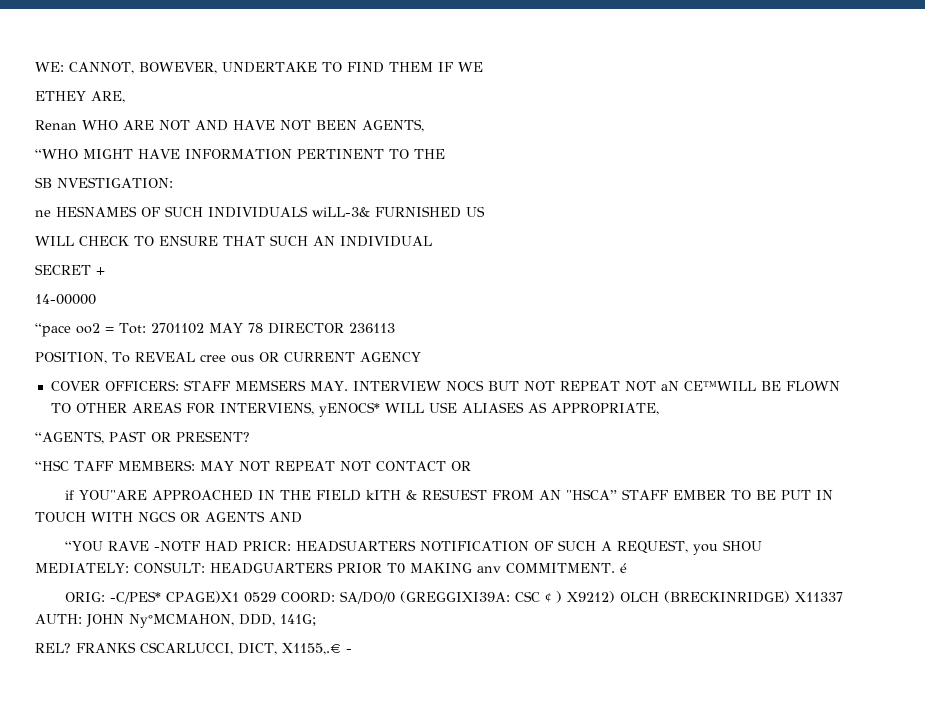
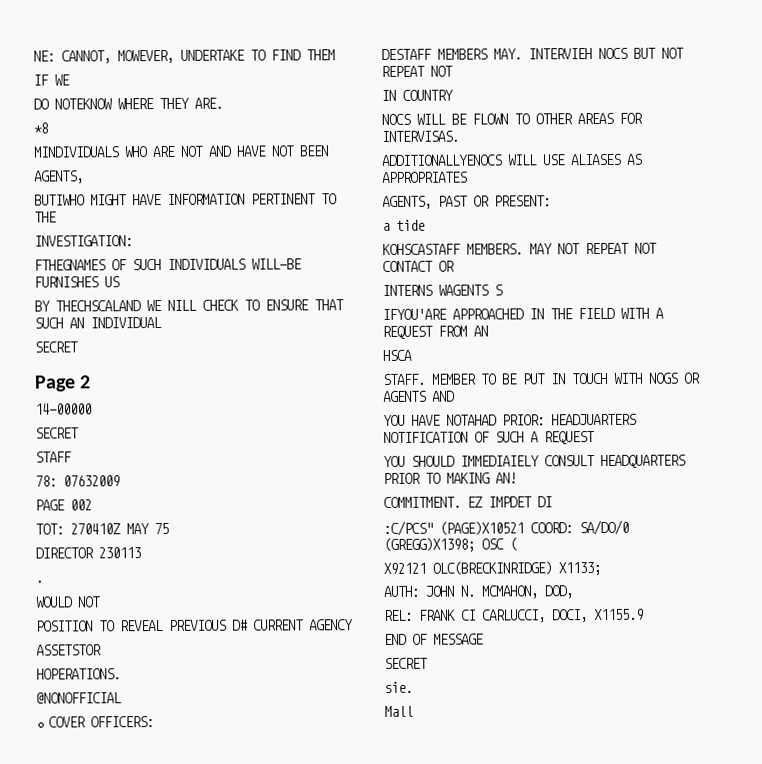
- WE: CANNOT, BOWEVER, UNDERTAKE TO FIND THEM IF WE
+ NE: CANNOT, MOWEVER, UNDERTAKE TO FIND THEM
+ IF WE
- ETHEY ARE,
- Renan WHO ARE NOT AND HAVE NOT BEEN AGENTS,
+ DO NOTEKNOW WHERE THEY ARE.
+ *8
+ MINDIVIDUALS WHO ARE NOT AND HAVE NOT BEEN
+ AGENTS,
- “WHO MIGHT HAVE INFORMATION PERTINENT TO THE
+ BUTIWHO MIGHT HAVE INFORMATION PERTINENT TO THE
- SB NVESTIGATION:
- ne HESNAMES OF SUCH INDIVIDUALS wiLL-3& FURNISHED US
+ INVESTIGATION:
+ FTHEGNAMES OF SUCH INDIVIDUALS WILL-BE FURNISHES US
- WILL CHECK TO ENSURE THAT SUCH AN INDIVIDUAL
- SECRET +
+ BY THECHSCALAND WE NILL CHECK TO ENSURE THAT SUCH AN INDIVIDUAL
+ SECRET
+ Page 2
  14-00000
- “pace oo2 = Tot: 2701102 MAY 78 DIRECTOR 236113
- POSITION, To REVEAL cree ous OR CURRENT AGENCY
+ SECRET
+ STAFF
+ 78: 07632009
+ PAGE 002
+ TOT: 270410Z MAY 75
+ DIRECTOR 230113
+ .
+ WOULD NOT
+ POSITION TO REVEAL PREVIOUS D# CURRENT AGENCY
+ ASSETSTOR
+ HOPERATIONS.
+ @NONOFFICIAL
- COVER OFFICERS: STAFF MEMSERS MAY. INTERVIEW NOCS BUT NOT REPEAT NOT aN CE™WILL BE FLOWN TO OTHER AREAS FOR INTERVIENS, yENOCS* WILL USE ALIASES AS APPROPRIATE,
- “AGENTS, PAST OR PRESENT?
- “HSC TAFF MEMBERS: MAY NOT REPEAT NOT CONTACT OR
+ COVER OFFICERS:
+ DESTAFF MEMBERS MAY. INTERVIEH NOCS BUT NOT REPEAT NOT
+ IN COUNTRY
+ NOCS WILL BE FLOWN TO OTHER AREAS FOR INTERVISAS.
+ ADDITIONALLYENOCS WILL USE ALIASES AS APPROPRIATES
+ AGENTS, PAST OR PRESENT:
+ a tide
+ KOHSCASTAFF MEMBERS. MAY NOT REPEAT NOT CONTACT OR
- if YOU"ARE APPROACHED IN THE FIELD kITH & RESUEST FROM AN "HSCA” STAFF EMBER TO BE PUT IN TOUCH WITH NGCS OR AGENTS AND
+ INTERNS WAGENTS S
+ IFYOU'ARE APPROACHED IN THE FIELD WITH A REQUEST FROM AN
+ HSCA
+ STAFF. MEMBER TO BE PUT IN TOUCH WITH NOGS OR AGENTS AND
- “YOU RAVE -NOTF HAD PRICR: HEADSUARTERS NOTIFICATION OF SUCH A REQUEST, you SHOU MEDIATELY: CONSULT: HEADGUARTERS PRIOR T0 MAKING anv COMMITMENT. é
- ORIG: -C/PES* CPAGE)X1 0529 COORD: SA/DO/0 (GREGGIXI39A: CSC ¢ ) X9212) OLCH (BRECKINRIDGE) X11337 AUTH: JOHN Ny°MCMAHON, DDD, 141G;
- REL? FRANKS CSCARLUCCI, DICT, X1155,.€ -
+ YOU HAVE NOTAHAD PRIOR: HEADJUARTERS NOTIFICATION OF SUCH A REQUEST
+ YOU SHOULD IMMEDIAIELY CONSULT HEADQUARTERS PRIOR TO MAKING AN!
+ COMMITMENT. EZ IMPDET DI
+ :C/PCS" (PAGE)X10521 COORD: SA/DO/0 (GREGG)X1398; OSC (
+ X92121 OLC(BRECKINRIDGE) X1133;
+ AUTH: JOHN N. MCMAHON, DOD,
+ REL: FRANK CI CARLUCCI, DOCI, X1155.9
+ END OF MESSAGE
+ SECRET
+ sie.
+ Mall

